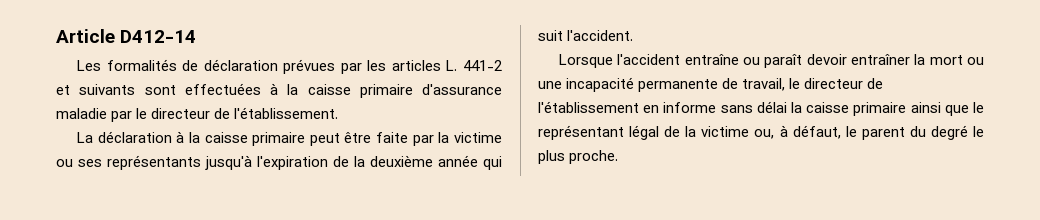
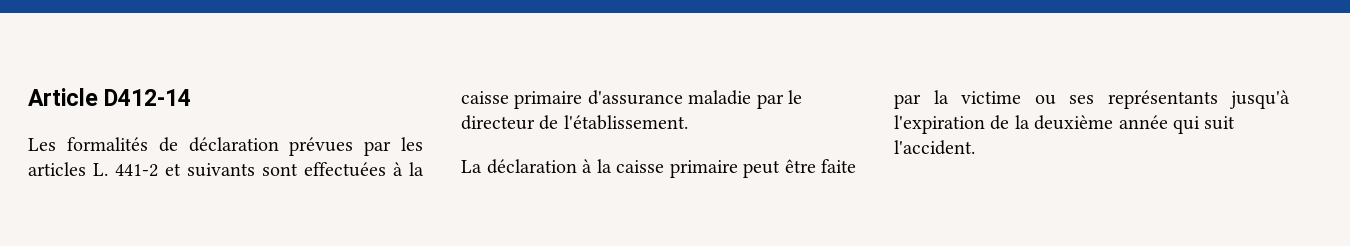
- Lorsque l'accident entraîne ou paraît devoir entraîner la mort ou une incapacité permanente de travail, le directeur de l'établissement en informe sans délai la caisse primaire ainsi que le représentant légal de la victime ou, à défaut, le parent du degré le plus proche.

